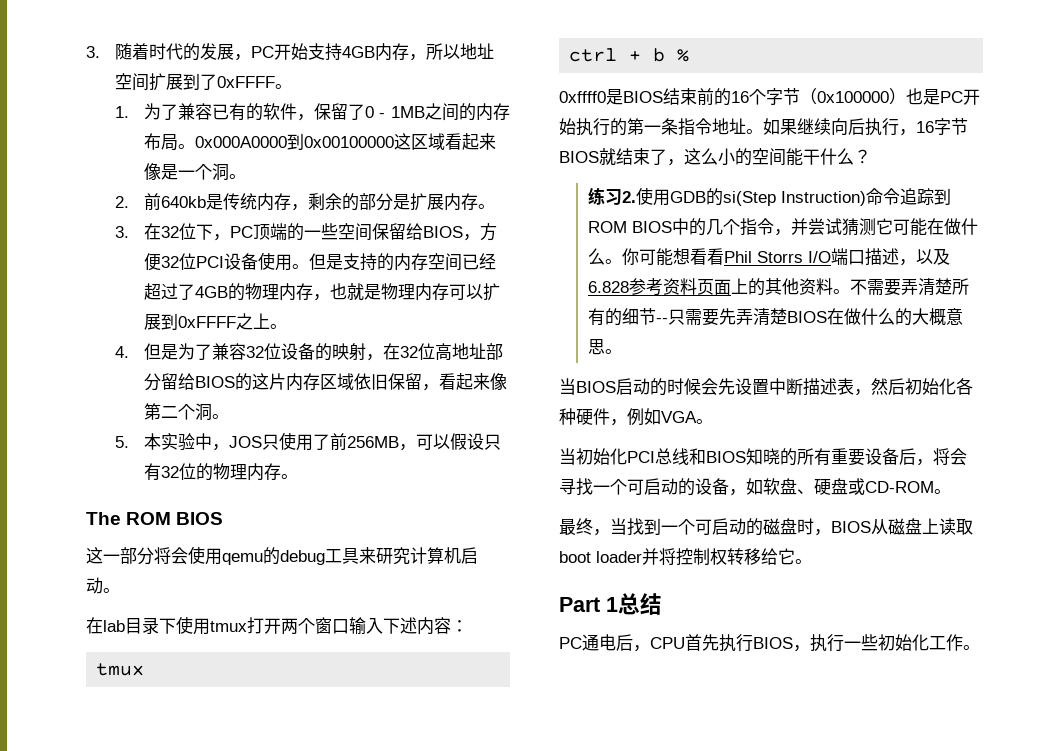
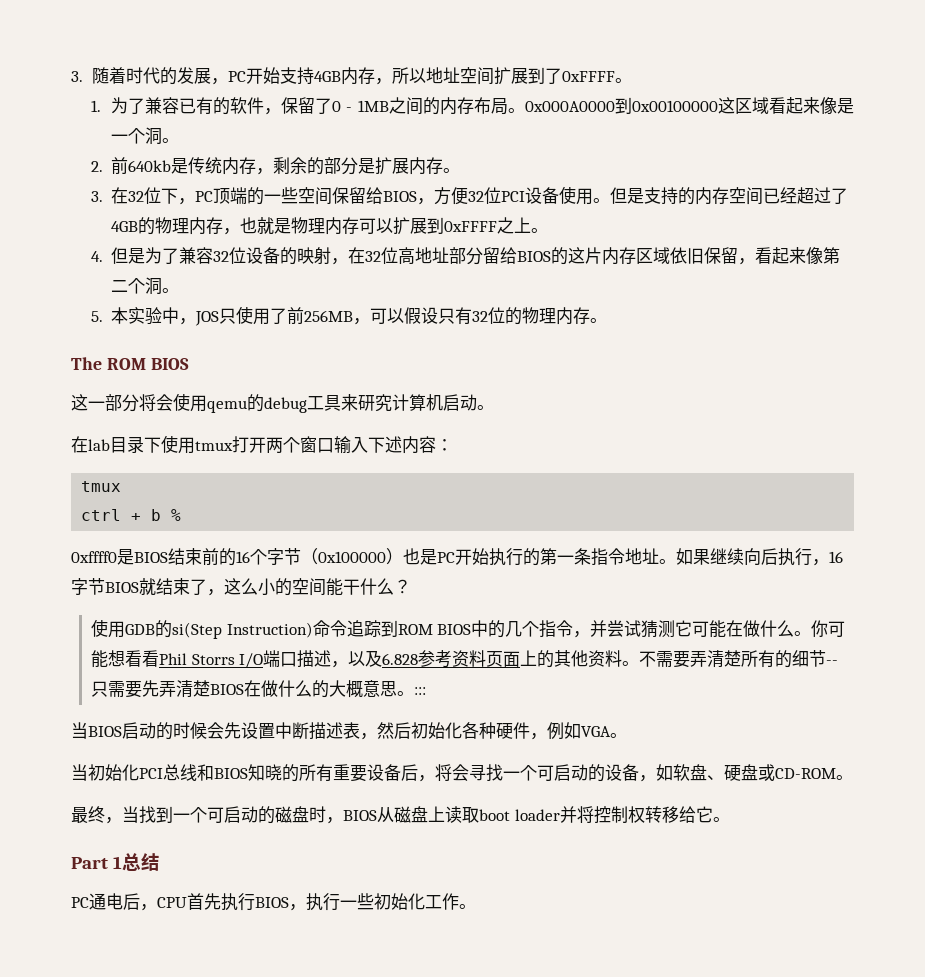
- 练习2.使用GDB的si(Step Instruction)命令追踪到ROM BIOS中的几个指令，并尝试猜测它可能在做什么。
+ 使用GDB的si(Step Instruction)命令追踪到ROM BIOS中的几个指令，并尝试猜测它可能在做什么。
- 不需要弄清楚所有的细节--只需要先弄清楚BIOS在做什么的大概意思。
+ 不需要弄清楚所有的细节--只需要先弄清楚BIOS在做什么的大概意思。:::

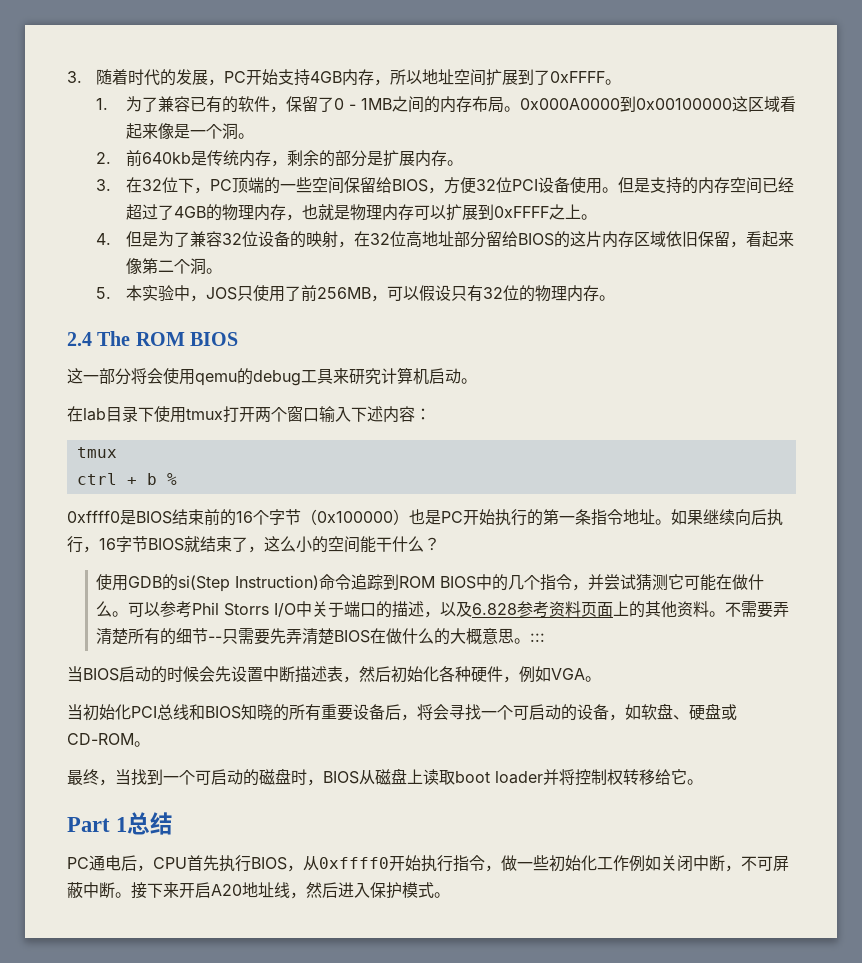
- The ROM BIOS
+ 2.4 The ROM BIOS
- 你可能想看看Phil Storrs I/O端口描述，以及6.828参考资料页面上的其他资料。
+ 可以参考Phil Storrs I/O中关于端口的描述，以及6.828参考资料页面上的其他资料。
- PC通电后，CPU首先执行BIOS，执行一些初始化工作。
+ PC通电后，CPU首先执行BIOS，从0xffff0开始执行指令，做一些初始化工作例如关闭中断，不可屏蔽中断。接下来开启A20地址线，然后进入保护模式。

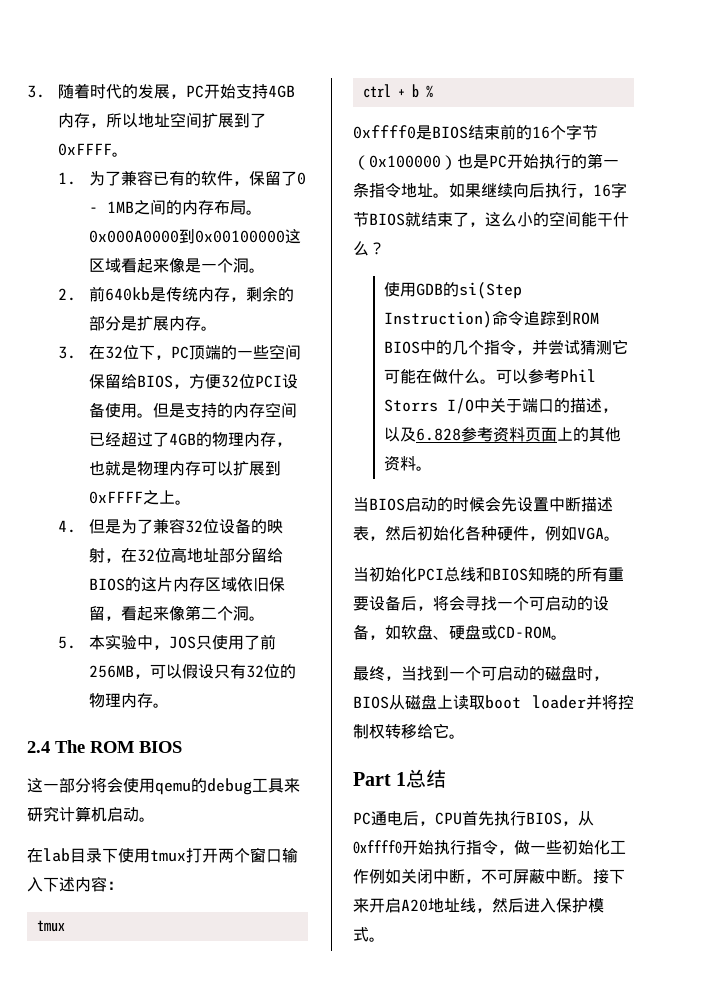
- 不需要弄清楚所有的细节--只需要先弄清楚BIOS在做什么的大概意思。:::

